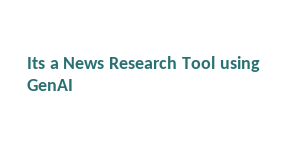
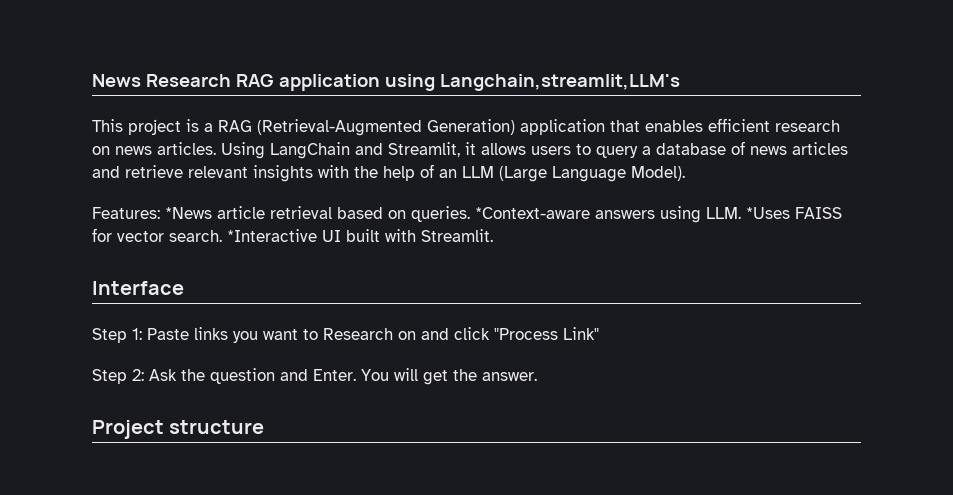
- Its a News Research Tool using GenAI
+ News Research RAG application using Langchain,streamlit,LLM's
+ This project is a RAG (Retrieval-Augmented Generation) application that enables efficient research on news articles. Using LangChain and Streamlit, it allows users to query a database of news articles and retrieve relevant insights with the help of an LLM (Large Language Model).
+ Features: *News article retrieval based on queries. *Context-aware answers using LLM. *Uses FAISS for vector search. *Interactive UI built with Streamlit.
+ Interface
+ Step 1: Paste links you want to Research on and click "Process Link"
+ Step 2: Ask the question and Enter. You will get the answer.
+ Project structure

